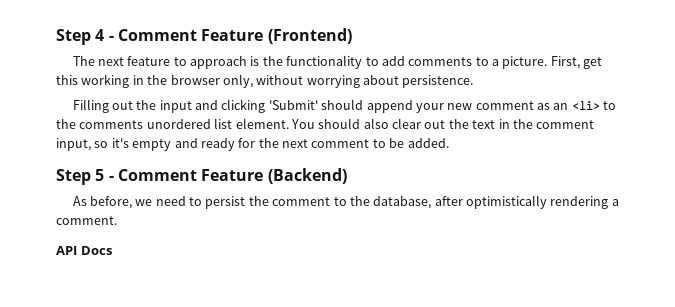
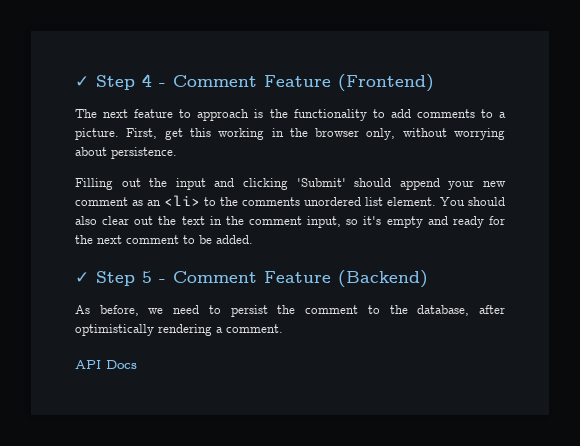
- Step 4 - Comment Feature (Frontend)
+ ✓ Step 4 - Comment Feature (Frontend)
- Step 5 - Comment Feature (Backend)
+ ✓ Step 5 - Comment Feature (Backend)

